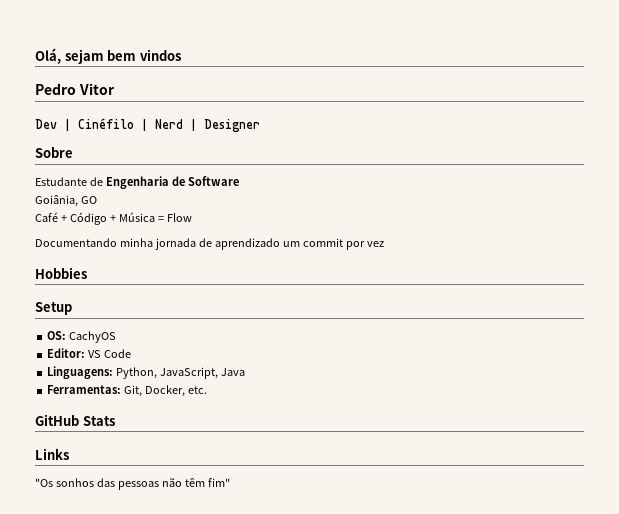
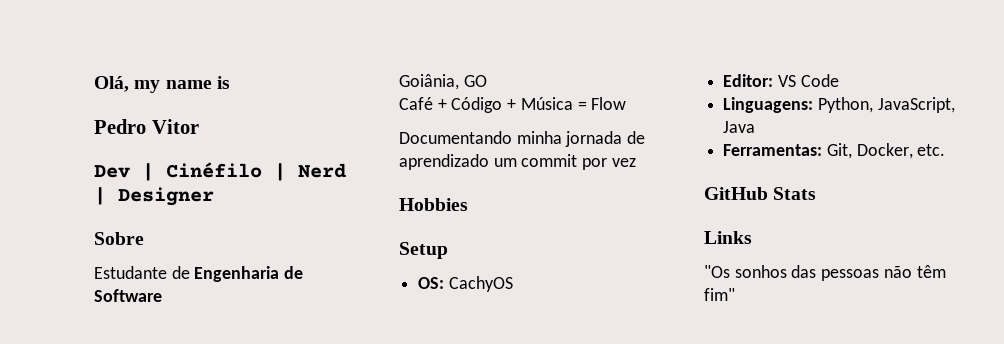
- Olá, sejam bem vindos
+ Olá, my name is

